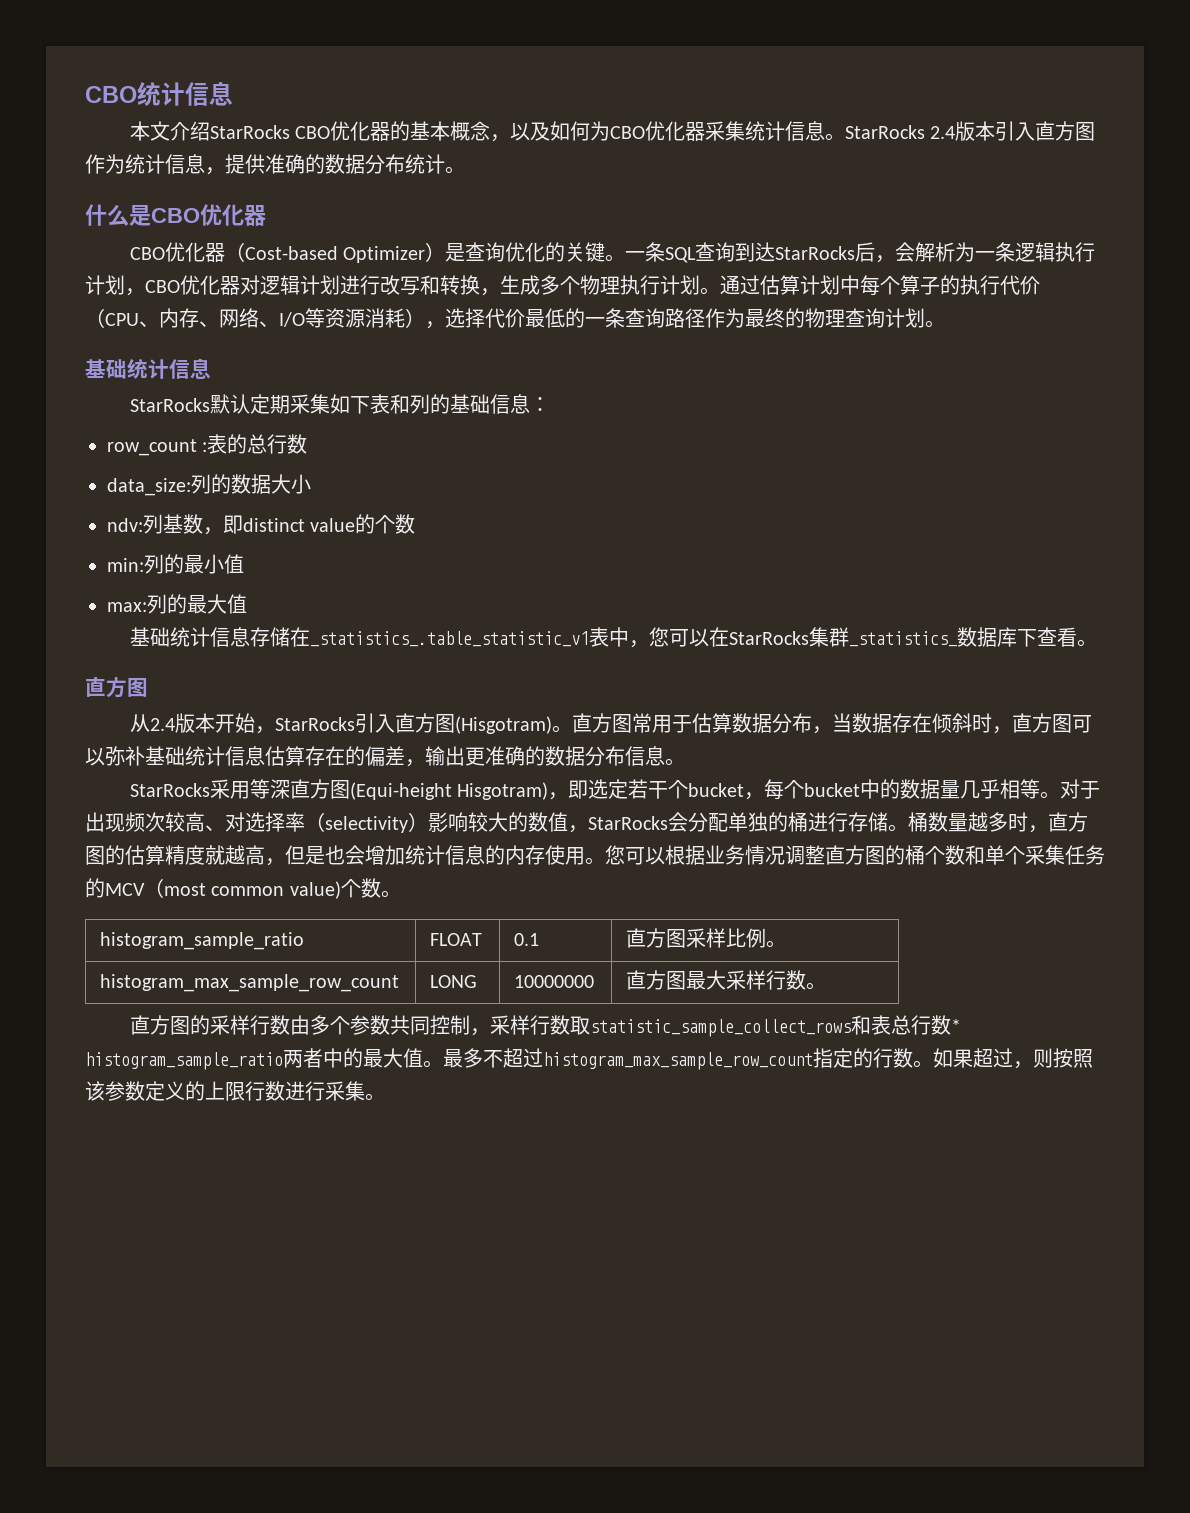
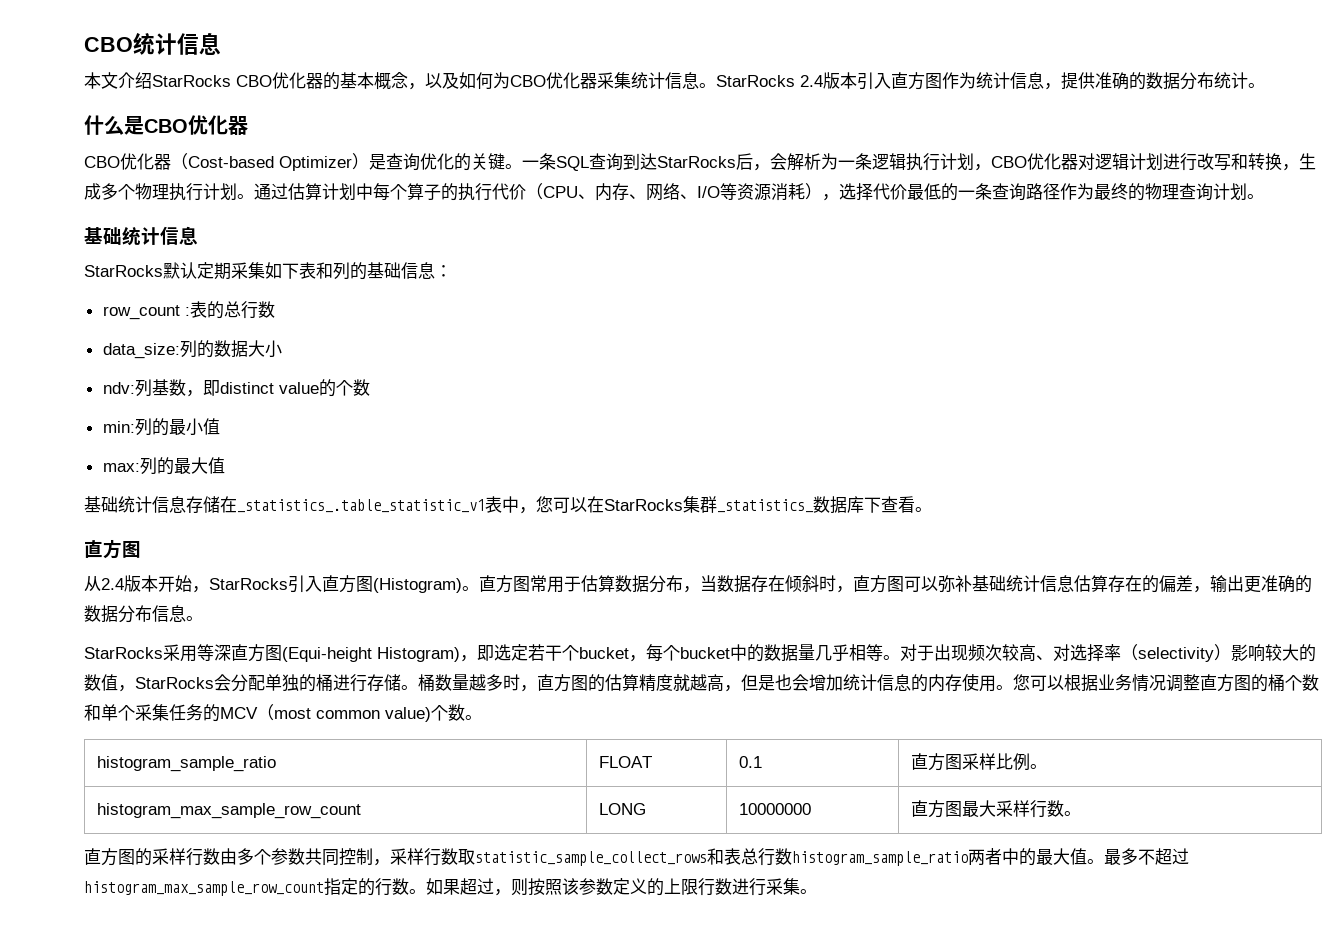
- 从2.4版本开始，StarRocks引入直方图(Hisgotram)。
+ 从2.4版本开始，StarRocks引入直方图(Histogram)。
- StarRocks采用等深直方图(Equi-height Hisgotram)，即选定若干个bucket，每个bucket中的数据量几乎相等。
+ StarRocks采用等深直方图(Equi-height Histogram)，即选定若干个bucket，每个bucket中的数据量几乎相等。
- 直方图的采样行数由多个参数共同控制，采样行数取statistic_sample_collect_rows和表总行数* histogram_sample_ratio两者中的最大值。
+ 直方图的采样行数由多个参数共同控制，采样行数取statistic_sample_collect_rows和表总行数histogram_sample_ratio两者中的最大值。

